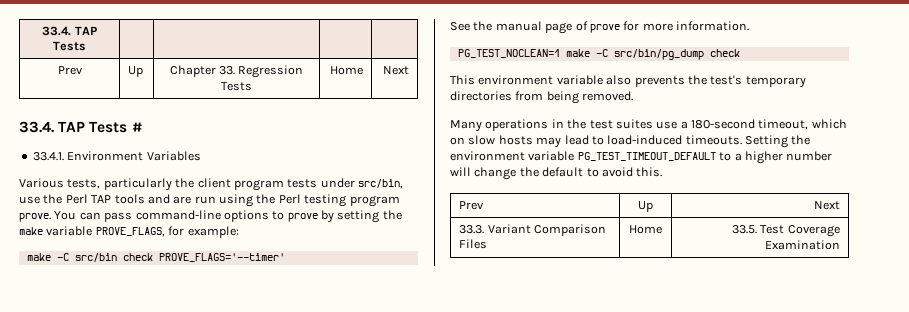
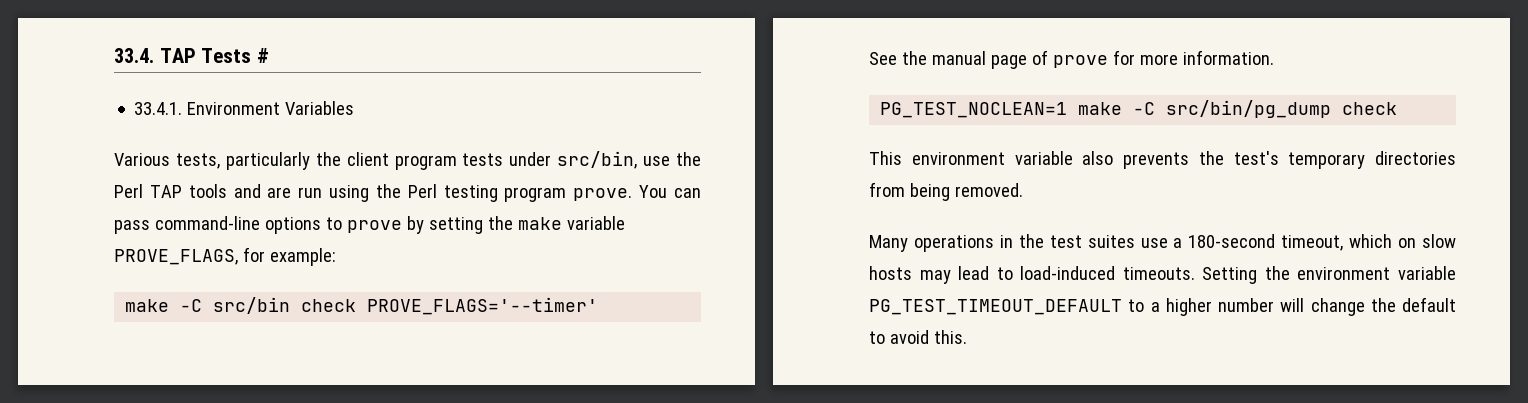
- 33.4. TAP Tests | | | |
- Prev | Up | Chapter 33. Regression Tests | Home | Next
- Prev | Up | Next
- 33.3. Variant Comparison Files | Home | 33.5. Test Coverage Examination

